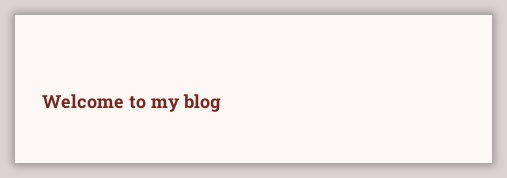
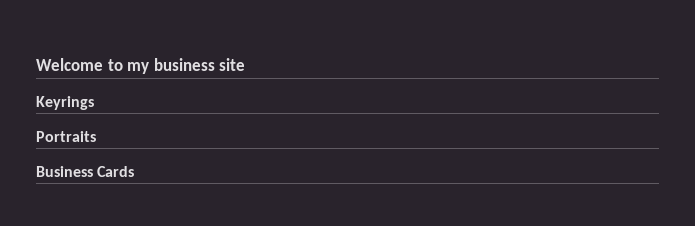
- Welcome to my blog
+ Welcome to my business site
+ Keyrings
+ Portraits
+ Business Cards

